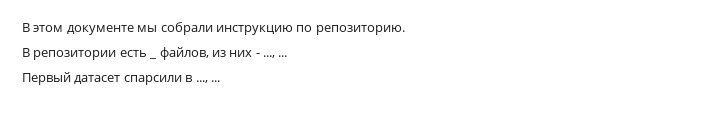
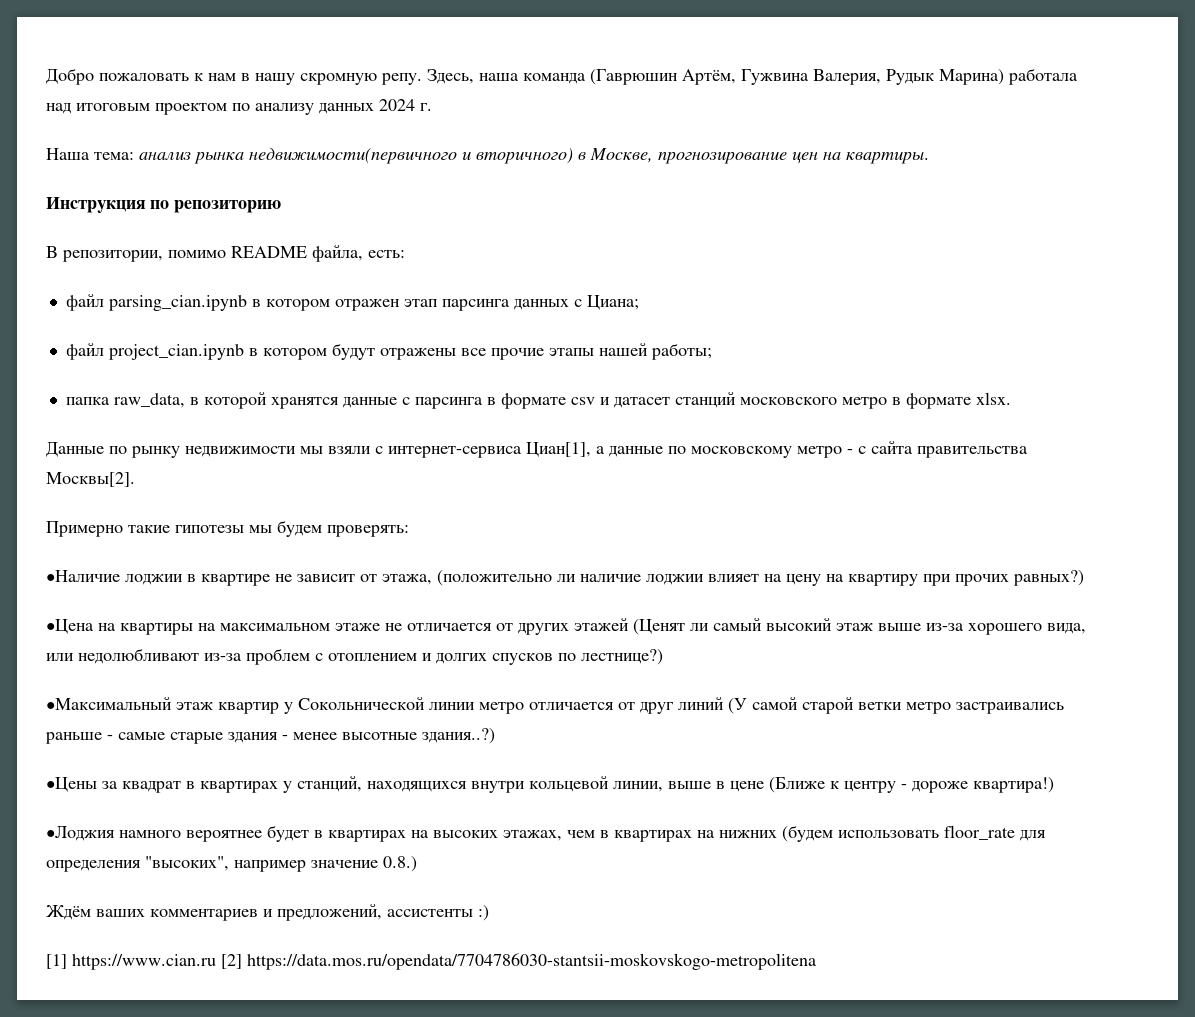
- В этом документе мы собрали инструкцию по репозиторию.
- В репозитории есть _ файлов, из них - ..., ...
- Первый датасет спарсили в ..., ...
+ Добро пожаловать к нам в нашу скромную репу. Здесь, наша команда (Гаврюшин Артём, Гужвина Валерия, Рудык Марина) работала над итоговым проектом по анализу данных 2024 г.
+ Наша тема: анализ рынка недвижимости(первичного и вторичного) в Москве, прогнозирование цен на квартиры.
+ Инструкция по репозиторию
+ В репозитории, помимо README файла, есть:
+ файл parsing_cian.ipynb в котором отражен этап парсинга данных с Циана;
+ файл project_cian.ipynb в котором будут отражены все прочие этапы нашей работы;
+ папка raw_data, в которой хранятся данные с парсинга в формате csv и датасет станций московского метро в формате xlsx.
+ Данные по рынку недвижимости мы взяли с интернет-сервиса Циан[1], а данные по московскому метро - с сайта правительства Москвы[2].
+ Примерно такие гипотезы мы будем проверять:
+ •Наличие лоджии в квартире не зависит от этажа, (положительно ли наличие лоджии влияет на цену на квартиру при прочих равных?)
+ •Цена на квартиры на максимальном этаже не отличается от других этажей (Ценят ли самый высокий этаж выше из-за хорошего вида, или недолюбливают из-за проблем с отоплением и долгих спусков по лестнице?)
+ •Максимальный этаж квартир у Сокольнической линии метро отличается от друг линий (У самой старой ветки метро застраивались раньше - самые старые здания - менее высотные здания..?)
+ •Цены за квадрат в квартирах у станций, находящихся внутри кольцевой линии, выше в цене (Ближе к центру - дороже квартира!)
+ •Лоджия намного вероятнее будет в квартирах на высоких этажах, чем в квартирах на нижних (будем использовать floor_rate для определения "высоких", например значение 0.8.)
+ Ждём ваших комментариев и предложений, ассистенты :)
+ [1] https://www.cian.ru [2] https://data.mos.ru/opendata/7704786030-stantsii-moskovskogo-metropolitena

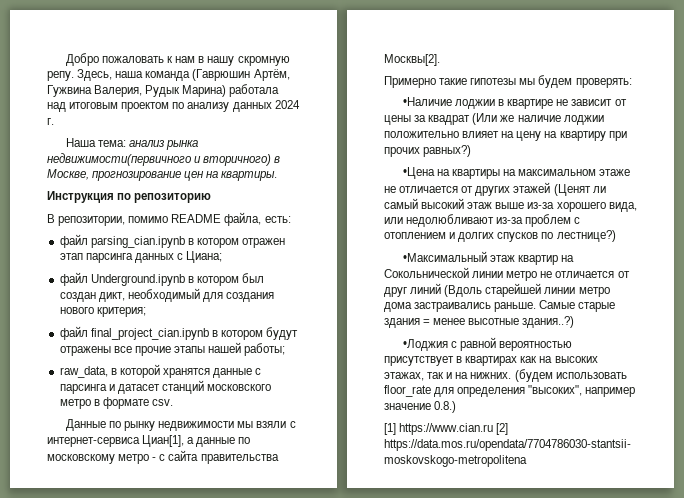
- файл project_cian.ipynb в котором будут отражены все прочие этапы нашей работы;
+ файл Underground.ipynb в котором был создан дикт, необходимый для создания нового критерия;
+ файл final_project_cian.ipynb в котором будут отражены все прочие этапы нашей работы;
- папка raw_data, в которой хранятся данные с парсинга в формате csv и датасет станций московского метро в формате xlsx.
+ raw_data, в которой хранятся данные с парсинга и датасет станций московского метро в формате csv.
- •Наличие лоджии в квартире не зависит от этажа, (положительно ли наличие лоджии влияет на цену на квартиру при прочих равных?)
+ •Наличие лоджии в квартире не зависит от цены за квадрат (Или же наличие лоджии положительно влияет на цену на квартиру при прочих равных?)
- •Максимальный этаж квартир у Сокольнической линии метро отличается от друг линий (У самой старой ветки метро застраивались раньше - самые старые здания - менее высотные здания..?)
+ •Максимальный этаж квартир на Сокольнической линии метро не отличается от друг линий (Вдоль старейшей линии метро дома застраивались раньше. Самые старые здания = менее высотные здания..?)
- •Цены за квадрат в квартирах у станций, находящихся внутри кольцевой линии, выше в цене (Ближе к центру - дороже квартира!)
- •Лоджия намного вероятнее будет в квартирах на высоких этажах, чем в квартирах на нижних (будем использовать floor_rate для определения "высоких", например значение 0.8.)
+ •Лоджия с равной вероятностью присутствует в квартирах как на высоких этажах, так и на нижних. (будем использовать floor_rate для определения "высоких", например значение 0.8.)
- Ждём ваших комментариев и предложений, ассистенты :)

